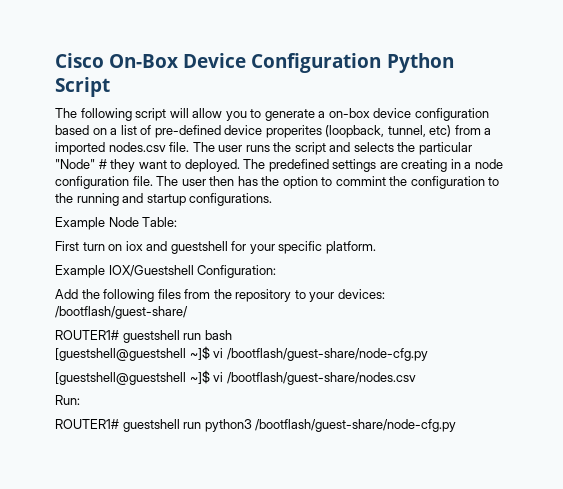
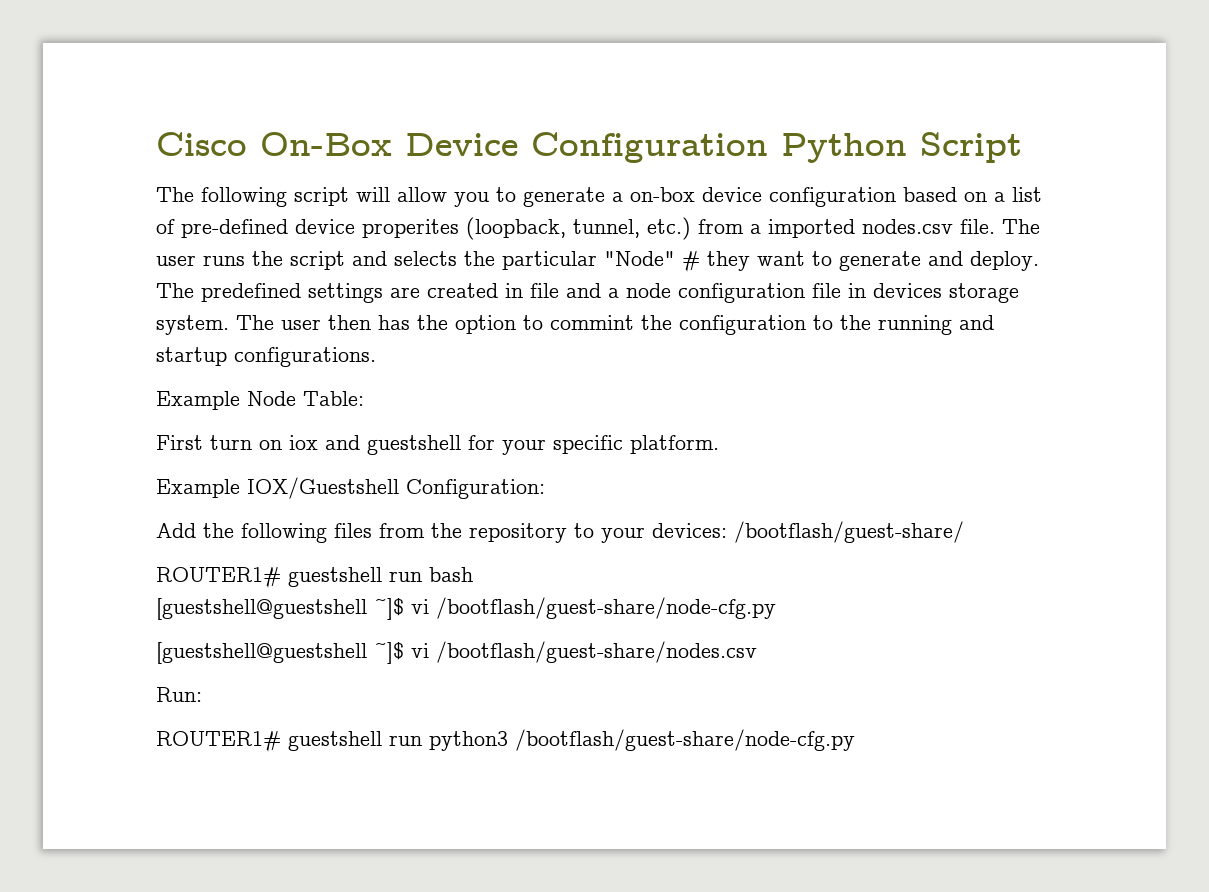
- The following script will allow you to generate a on-box device configuration based on a list of pre-defined device properites (loopback, tunnel, etc) from a imported nodes.csv file.
+ The following script will allow you to generate a on-box device configuration based on a list of pre-defined device properites (loopback, tunnel, etc.) from a imported nodes.csv file.
- The user runs the script and selects the particular "Node" # they want to deployed.
+ The user runs the script and selects the particular "Node" # they want to generate and deploy.
- The predefined settings are creating in a node configuration file.
+ The predefined settings are created in file and a node configuration file in devices storage system.

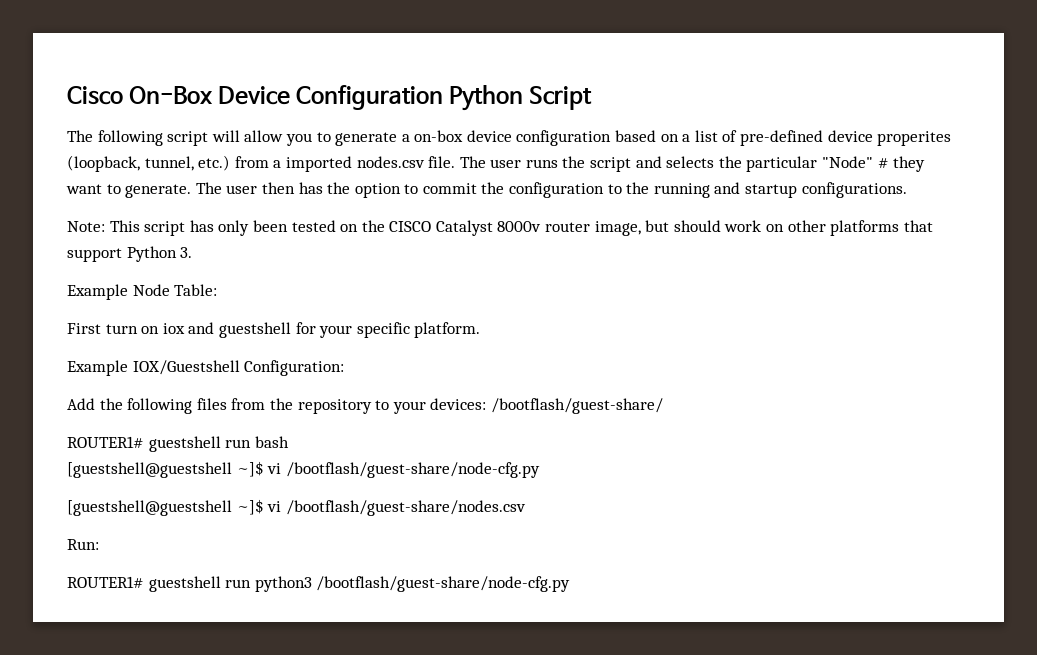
- The user runs the script and selects the particular "Node" # they want to generate and deploy. The predefined settings are created in file and a node configuration file in devices storage system.
+ The user runs the script and selects the particular "Node" # they want to generate.
- The user then has the option to commint the configuration to the running and startup configurations.
+ The user then has the option to commit the configuration to the running and startup configurations.
+ Note: This script has only been tested on the CISCO Catalyst 8000v router image, but should work on other platforms that support Python 3.

